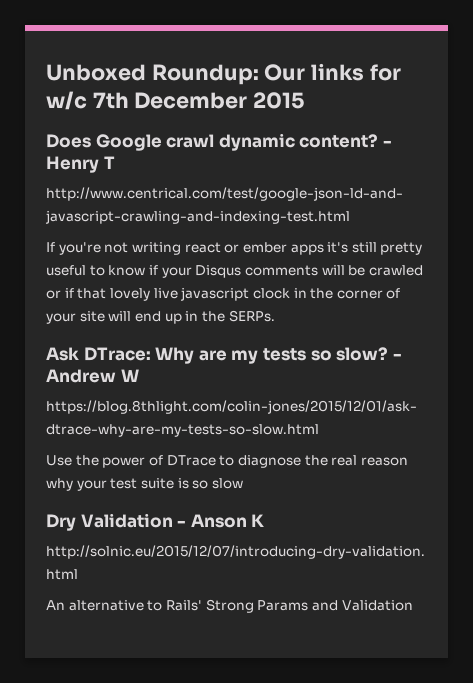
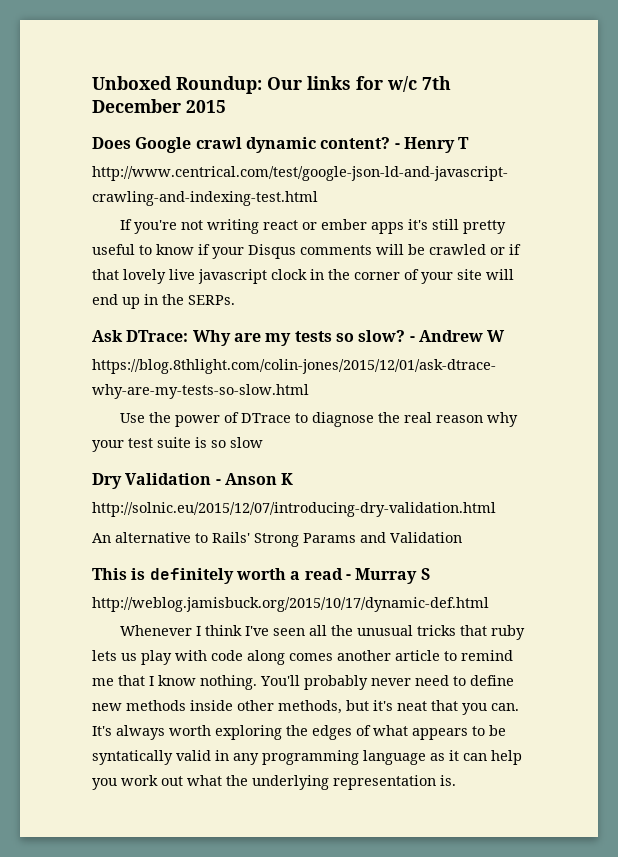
+ This is definitely worth a read - Murray S
+ http://weblog.jamisbuck.org/2015/10/17/dynamic-def.html
+ Whenever I think I've seen all the unusual tricks that ruby lets us play with code along comes another article to remind me that I know nothing. You'll probably never need to define new methods inside other methods, but it's neat that you can. It's always worth exploring the edges of what appears to be syntatically valid in any programming language as it can help you work out what the underlying representation is.

